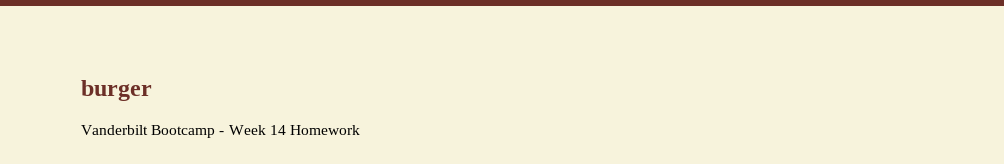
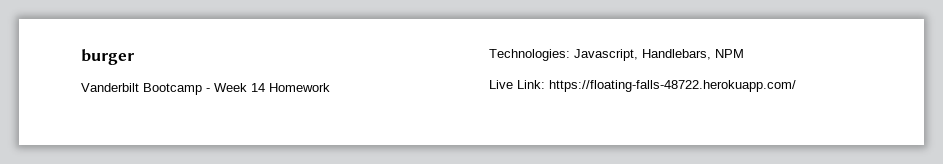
+ Technologies: Javascript, Handlebars, NPM
+ Live Link: https://floating-falls-48722.herokuapp.com/

